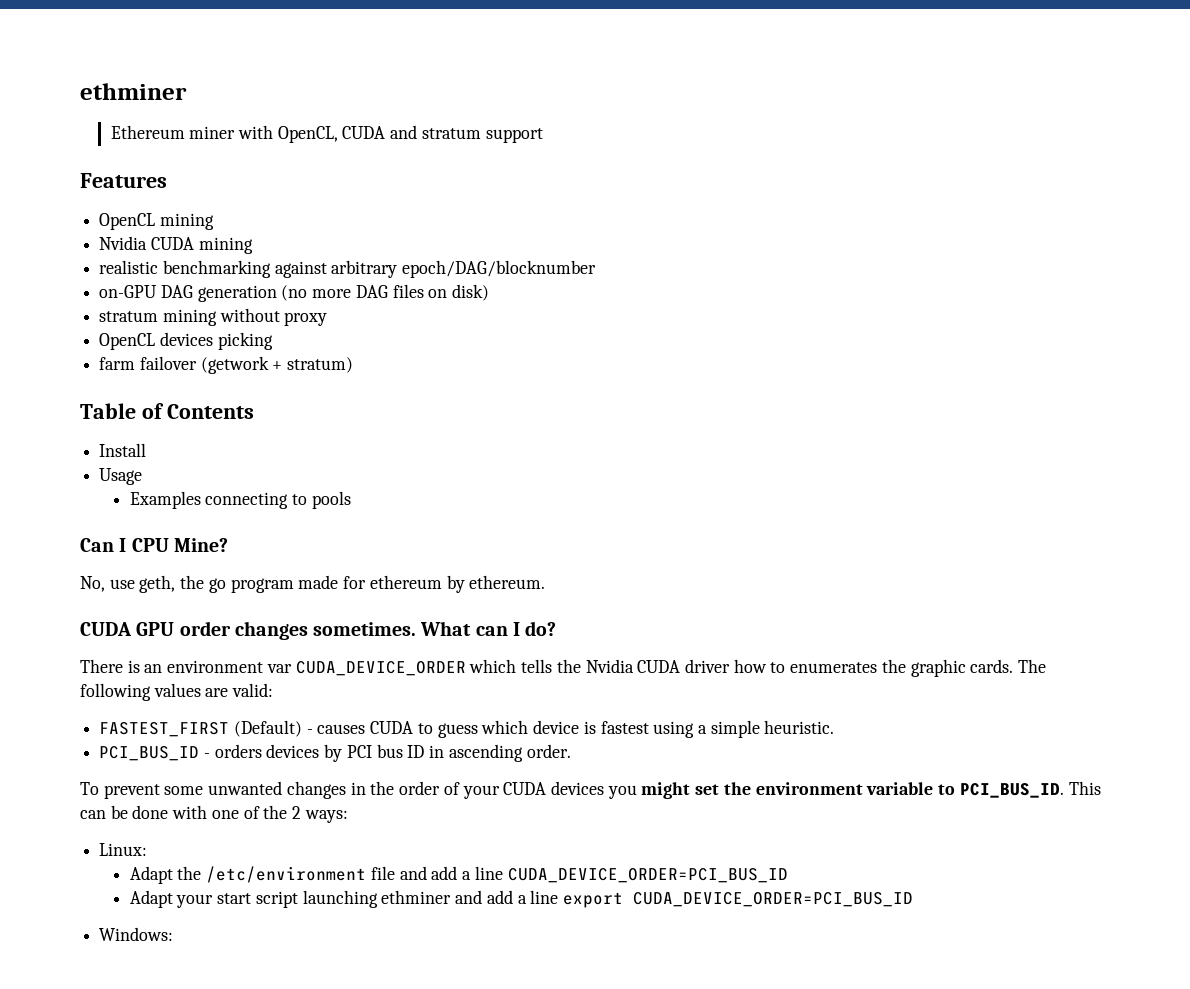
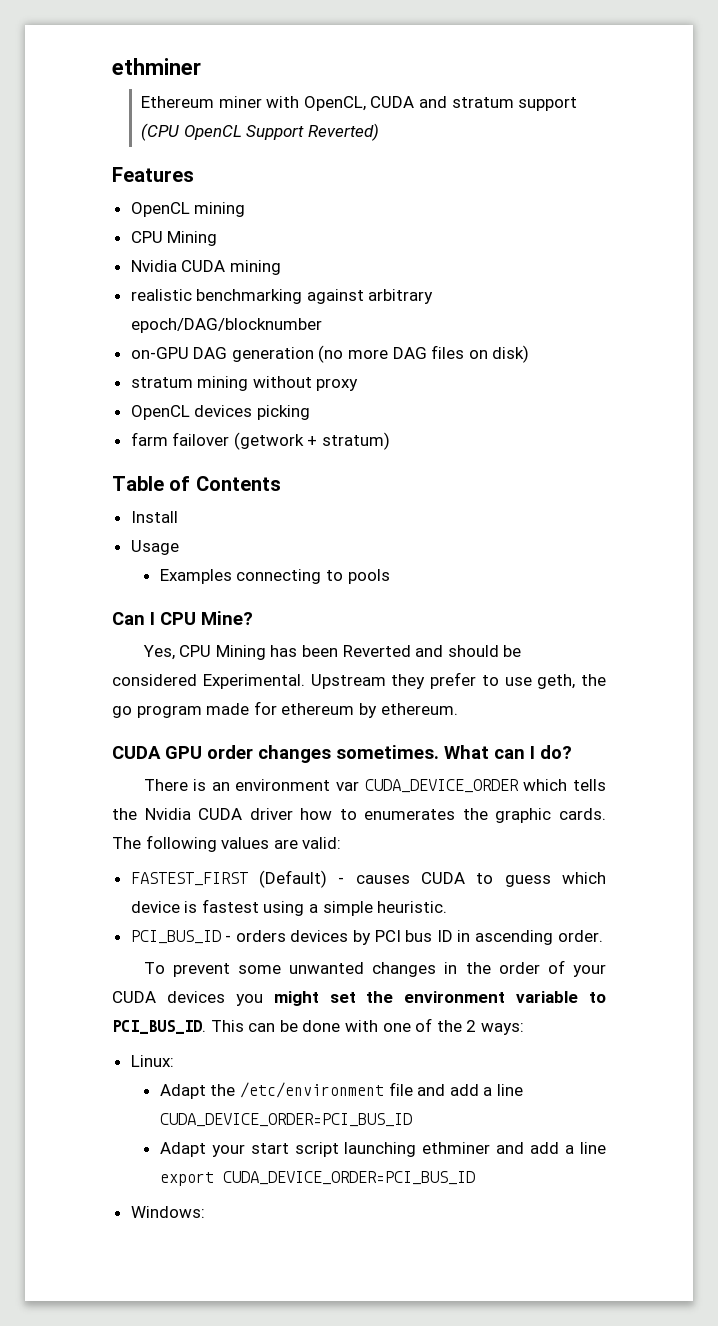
- Ethereum miner with OpenCL, CUDA and stratum support
+ Ethereum miner with OpenCL, CUDA and stratum support (CPU OpenCL Support Reverted)
  OpenCL mining
+ CPU Mining
- No, use geth, the go program made for ethereum by ethereum.
+ Yes, CPU Mining has been Reverted and should be considered Experimental. Upstream they prefer to use geth, the go program made for ethereum by ethereum.

